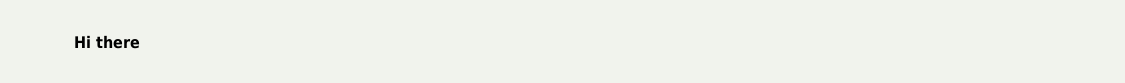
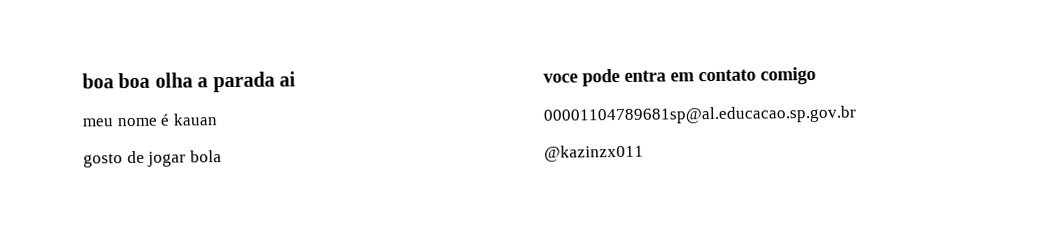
- Hi there
+ boa boa olha a parada ai
+ meu nome é kauan
+ gosto de jogar bola
+ voce pode entra em contato comigo
+ 00001104789681sp@al.educacao.sp.gov.br
+ @kazinzx011

